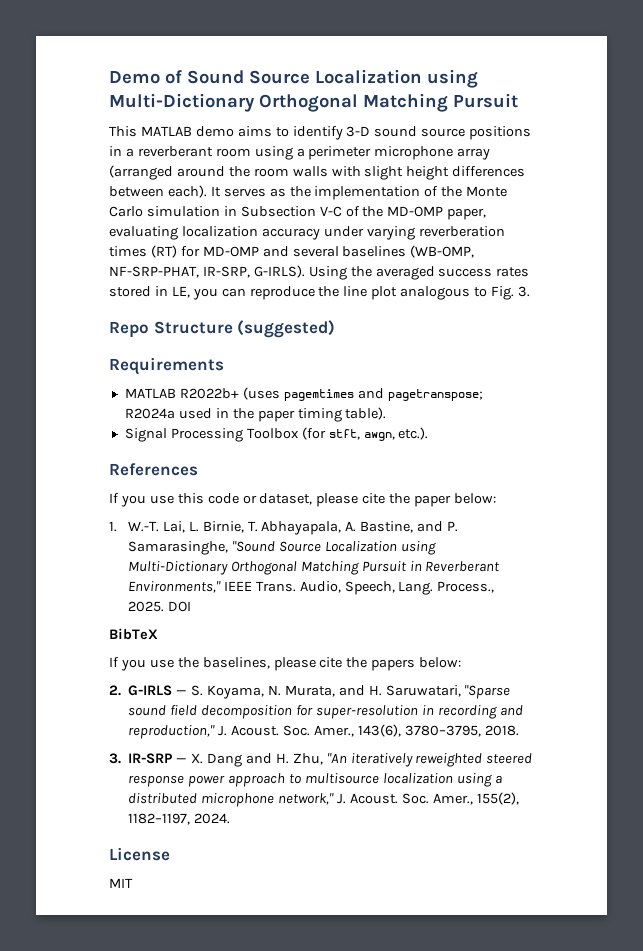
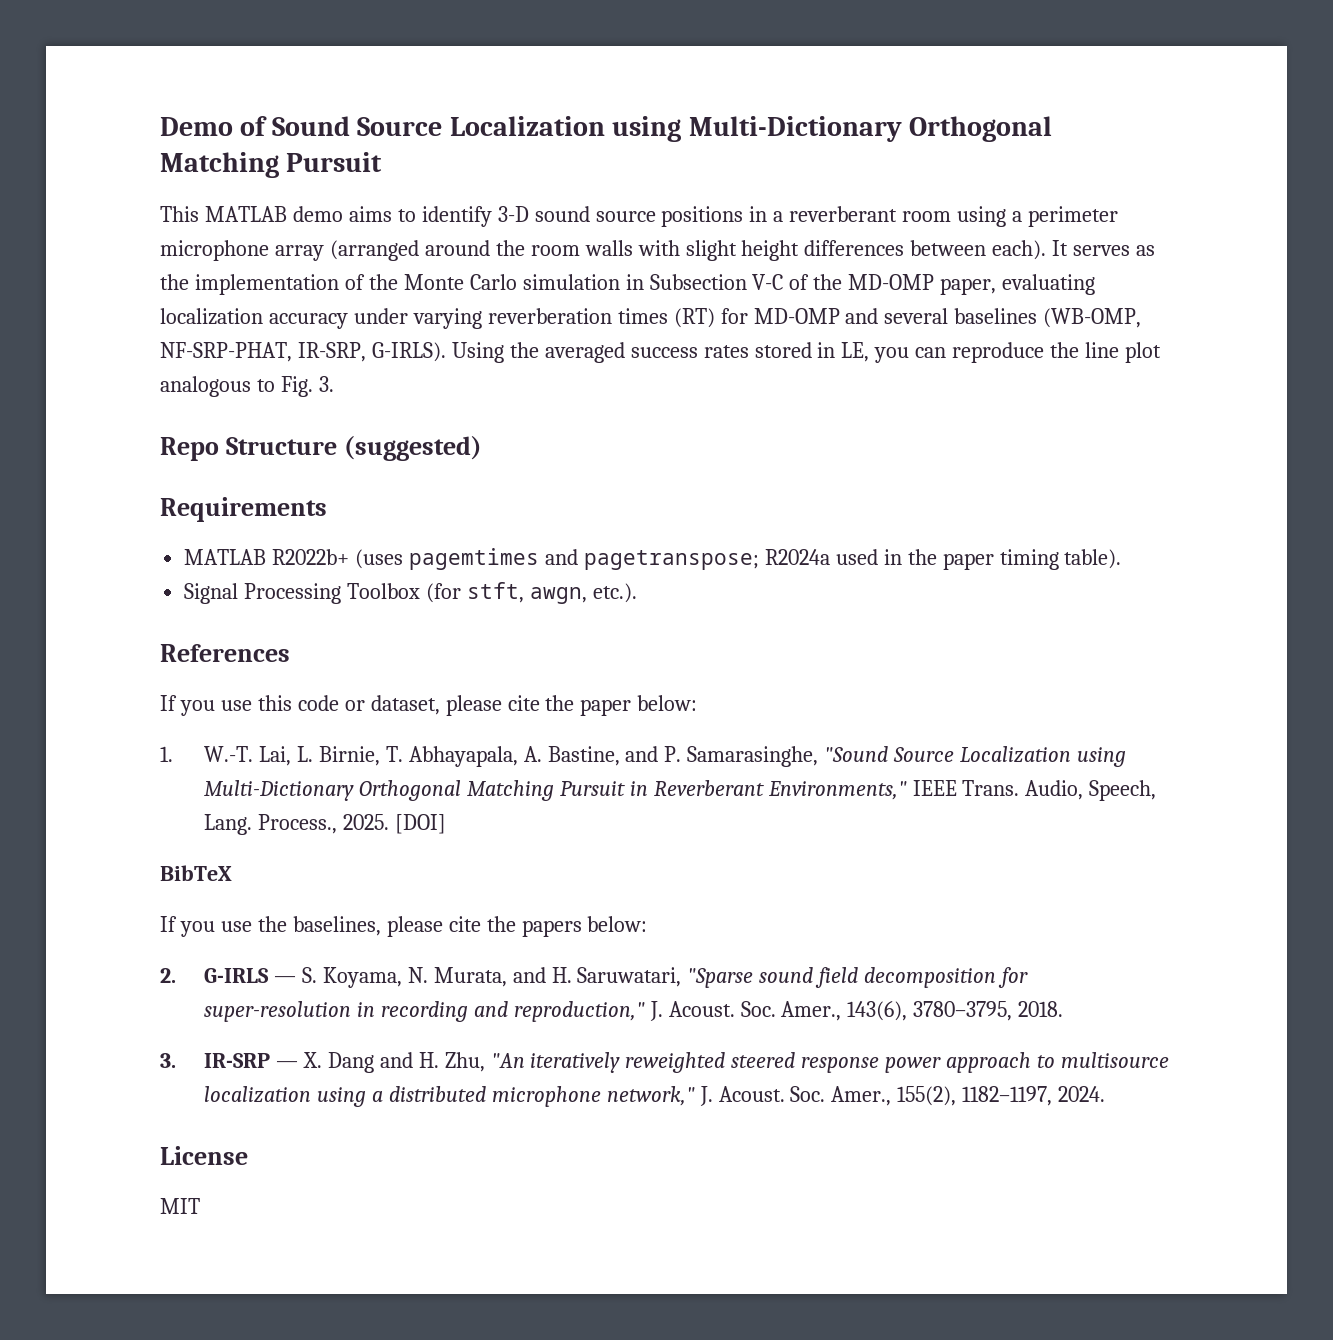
- DOI
+ [DOI]

